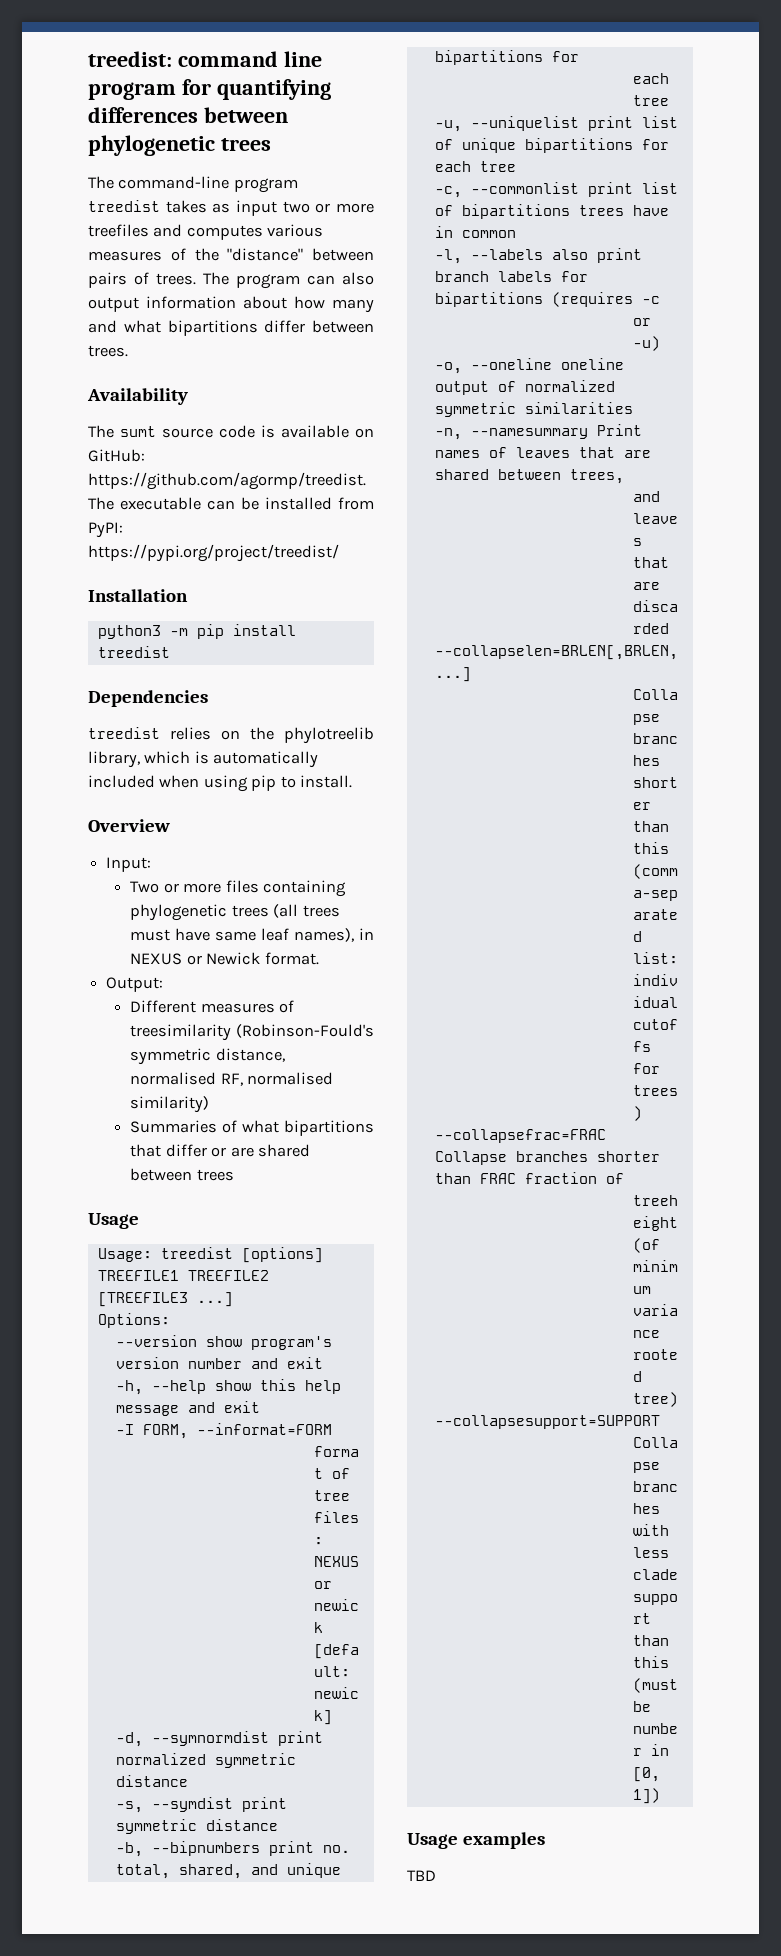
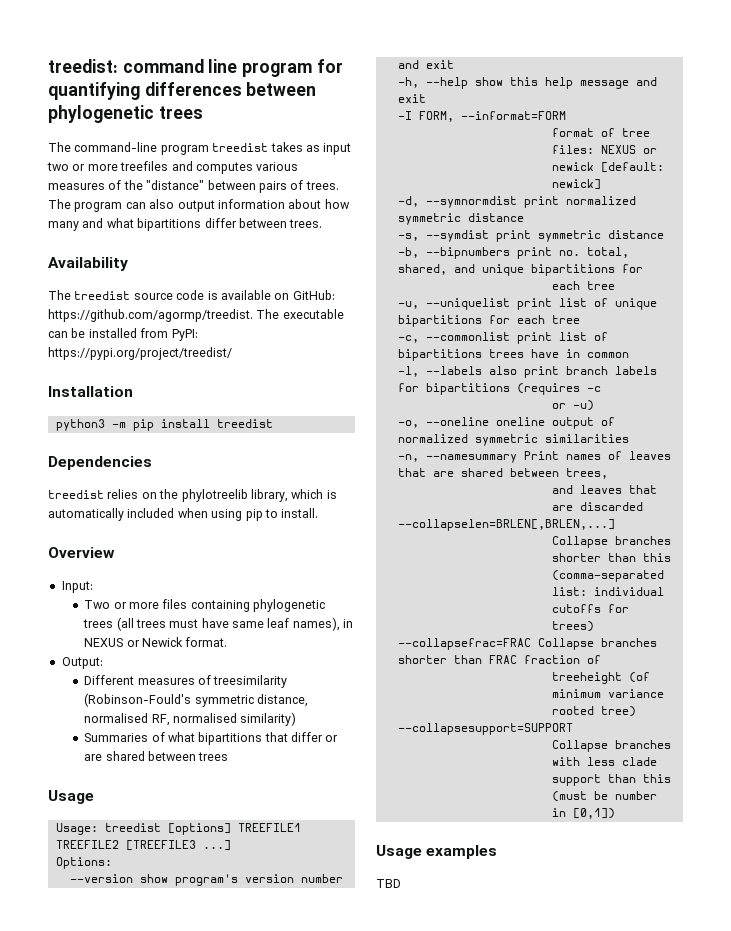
- The sumt source code is available on GitHub: https://github.com/agormp/treedist. The executable can be installed from PyPI: https://pypi.org/project/treedist/
+ The treedist source code is available on GitHub: https://github.com/agormp/treedist. The executable can be installed from PyPI: https://pypi.org/project/treedist/

